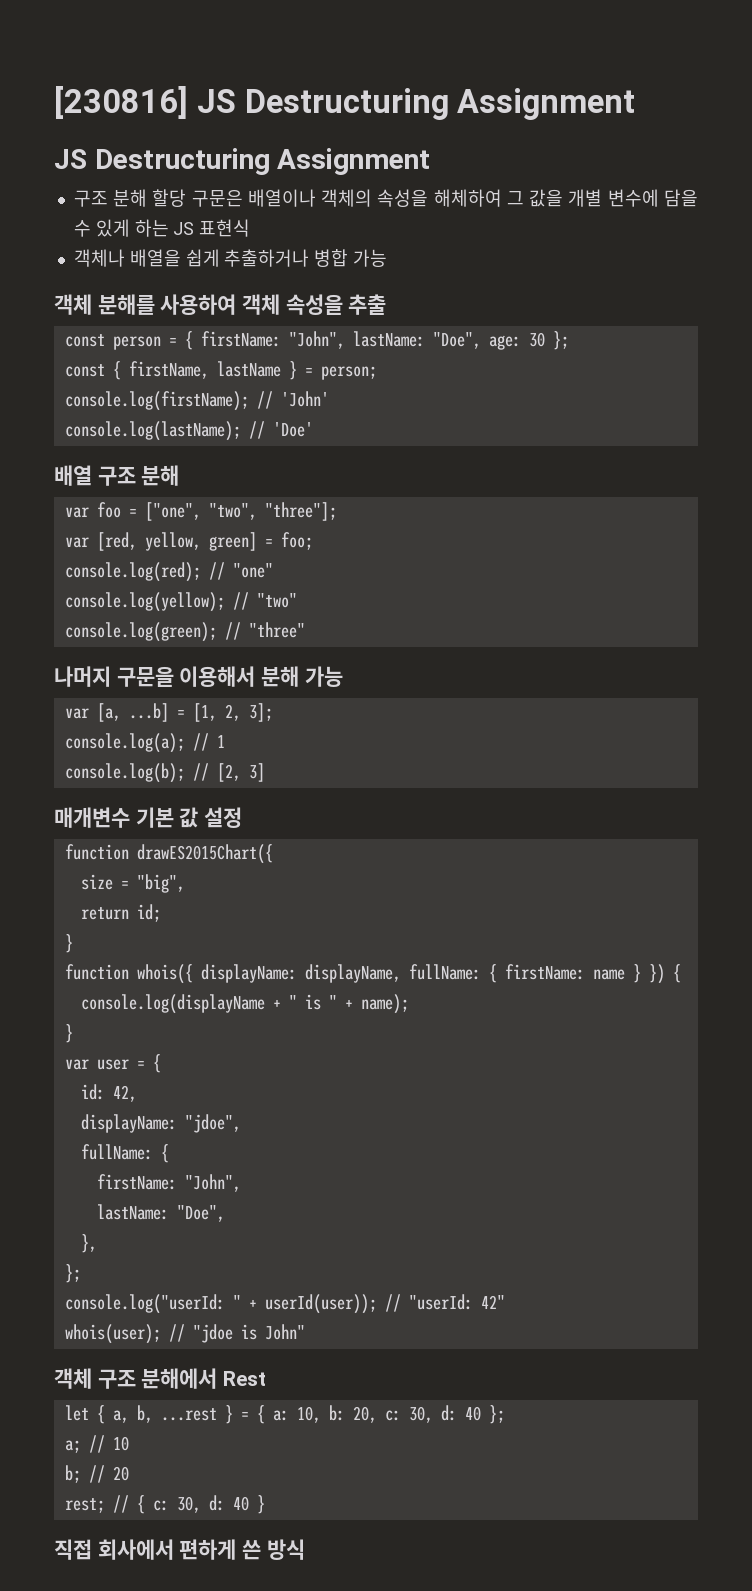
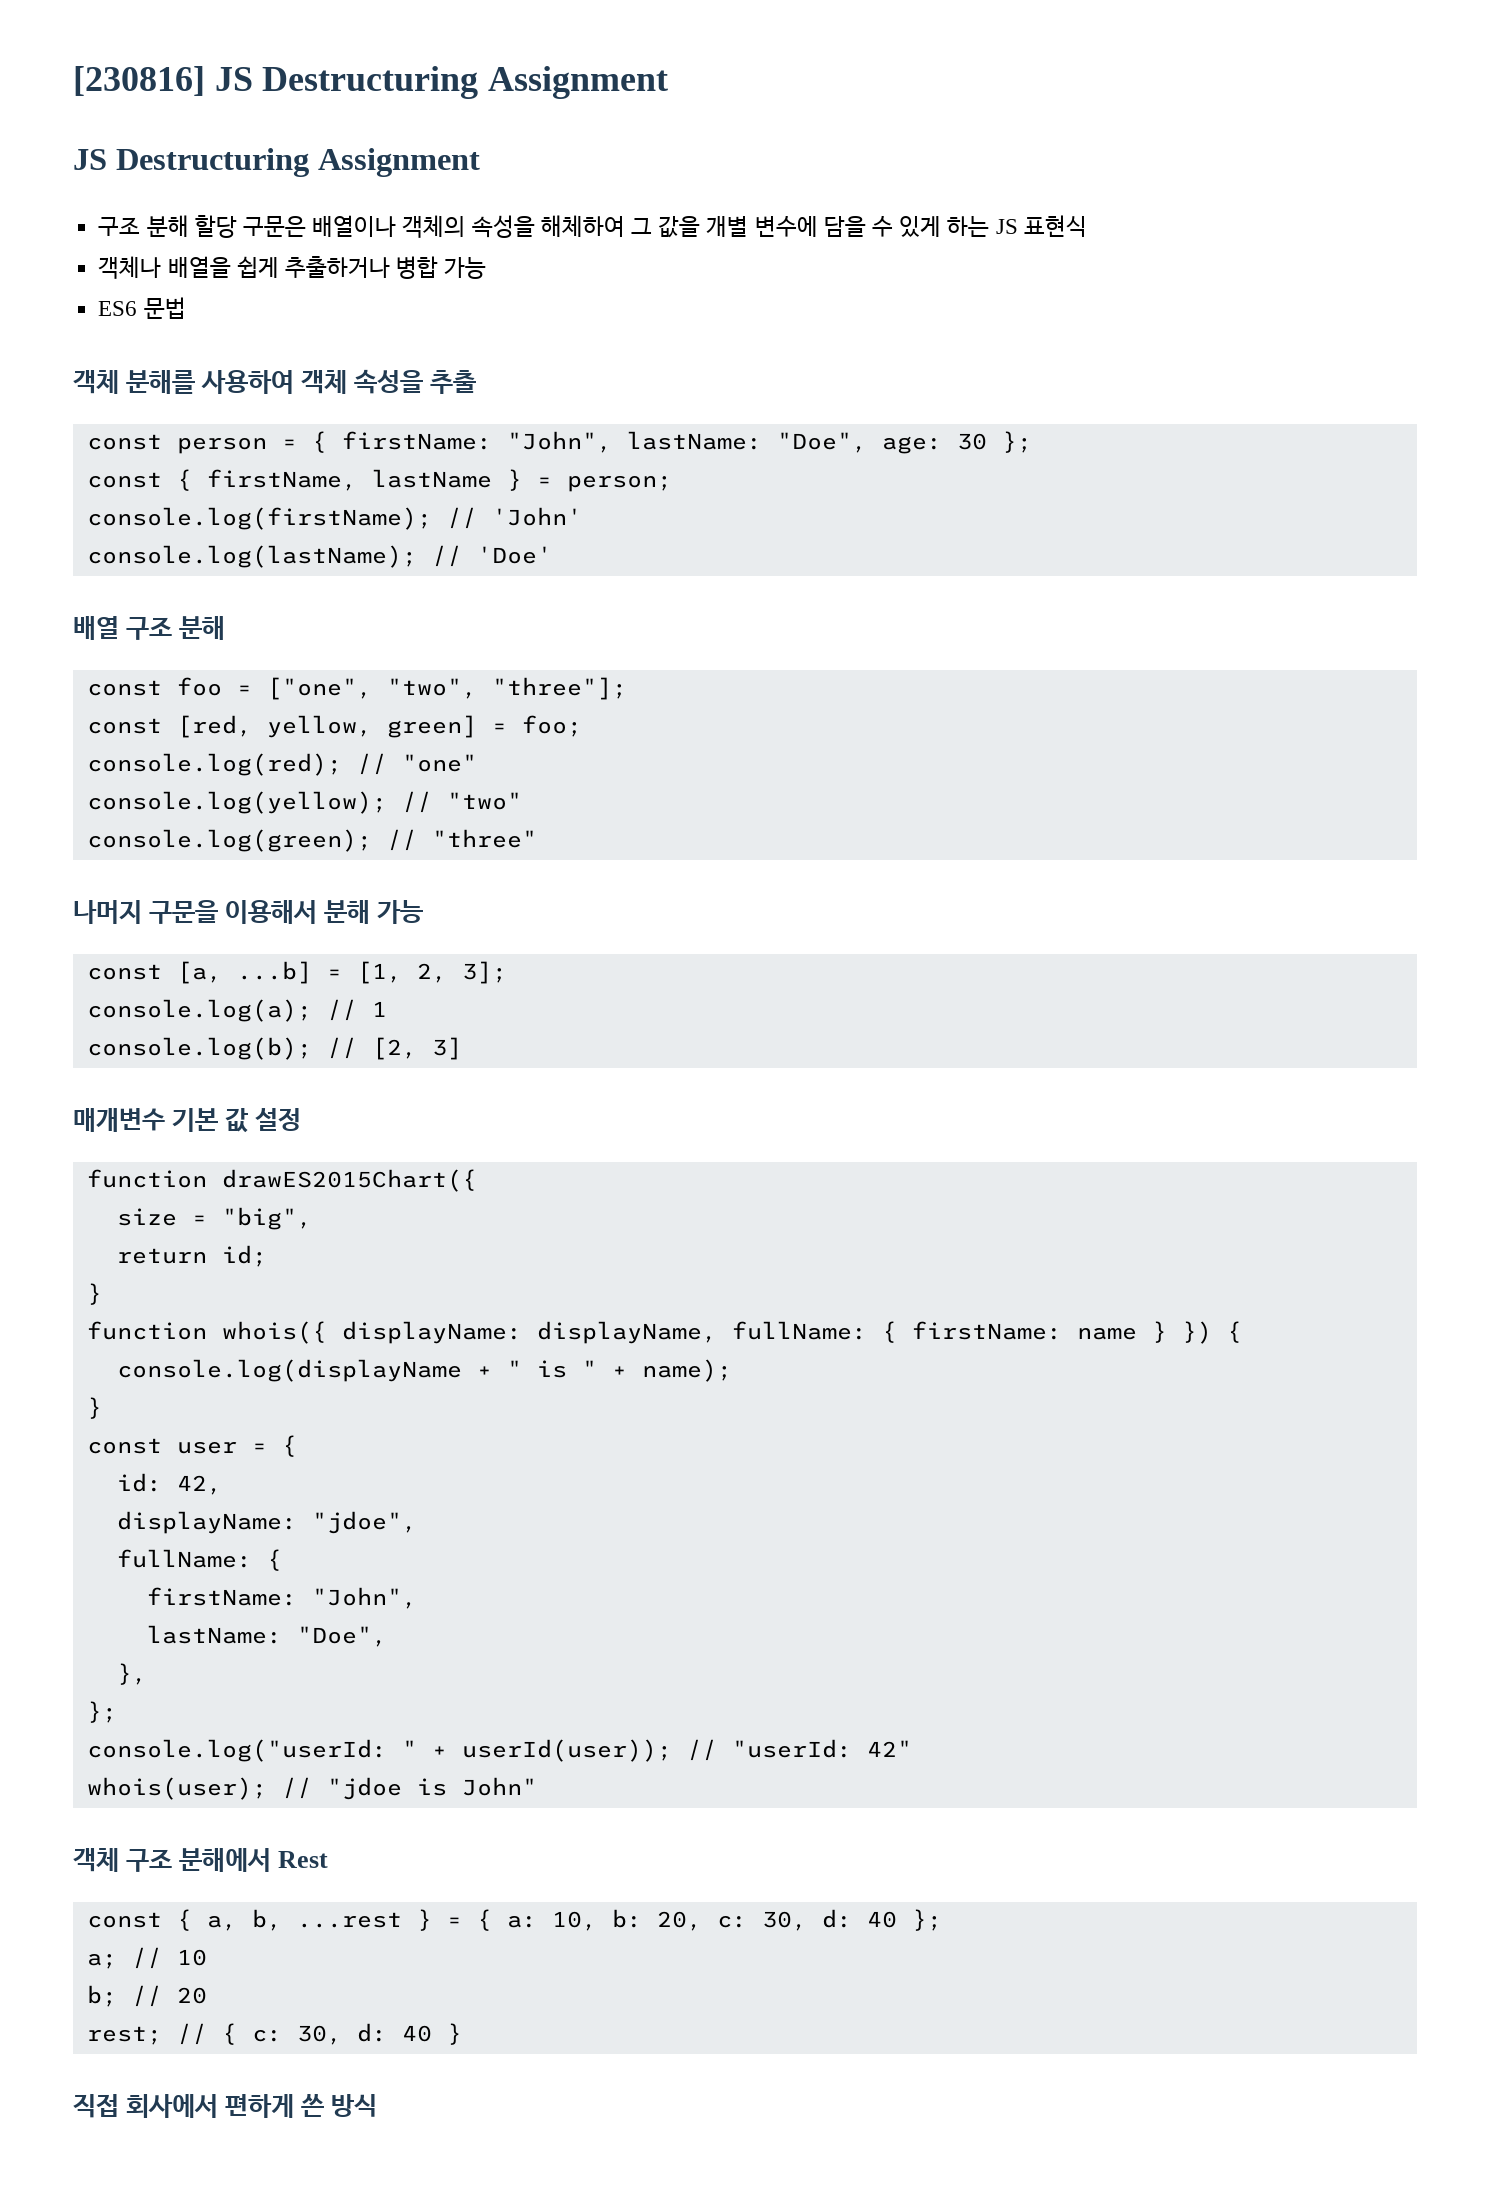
+ ES6 문법
- var foo = ["one", "two", "three"];
+ const foo = ["one", "two", "three"];
- var [red, yellow, green] = foo;
+ const [red, yellow, green] = foo;
- var [a, ...b] = [1, 2, 3];
+ const [a, ...b] = [1, 2, 3];
- var user = {
+ const user = {
- let { a, b, ...rest } = { a: 10, b: 20, c: 30, d: 40 };
+ const { a, b, ...rest } = { a: 10, b: 20, c: 30, d: 40 };

